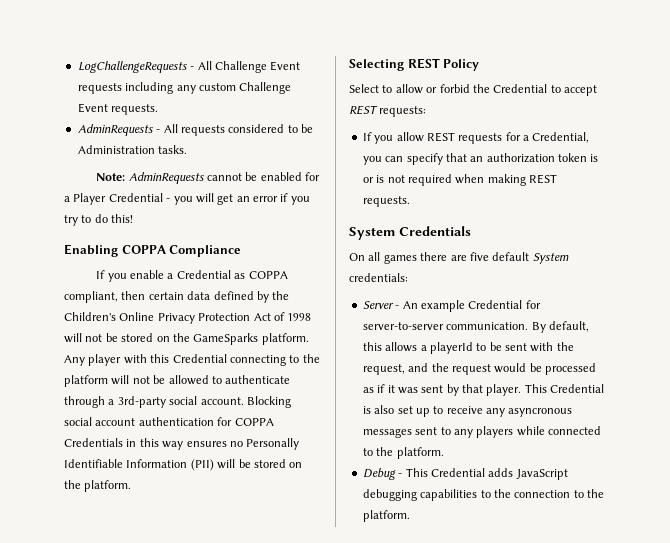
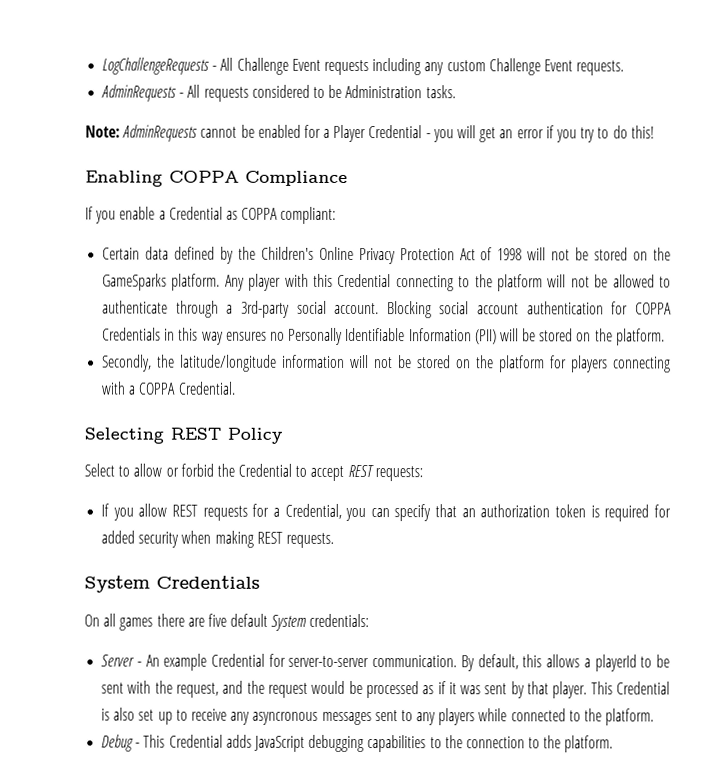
- If you enable a Credential as COPPA compliant, then certain data defined by the Children's Online Privacy Protection Act of 1998 will not be stored on the GameSparks platform.
+ If you enable a Credential as COPPA compliant:
+ Certain data defined by the Children's Online Privacy Protection Act of 1998 will not be stored on the GameSparks platform.
+ Secondly, the latitude/longitude information will not be stored on the platform for players connecting with a COPPA Credential.
- If you allow REST requests for a Credential, you can specify that an authorization token is or is not required when making REST requests.
+ If you allow REST requests for a Credential, you can specify that an authorization token is required for added security when making REST requests.

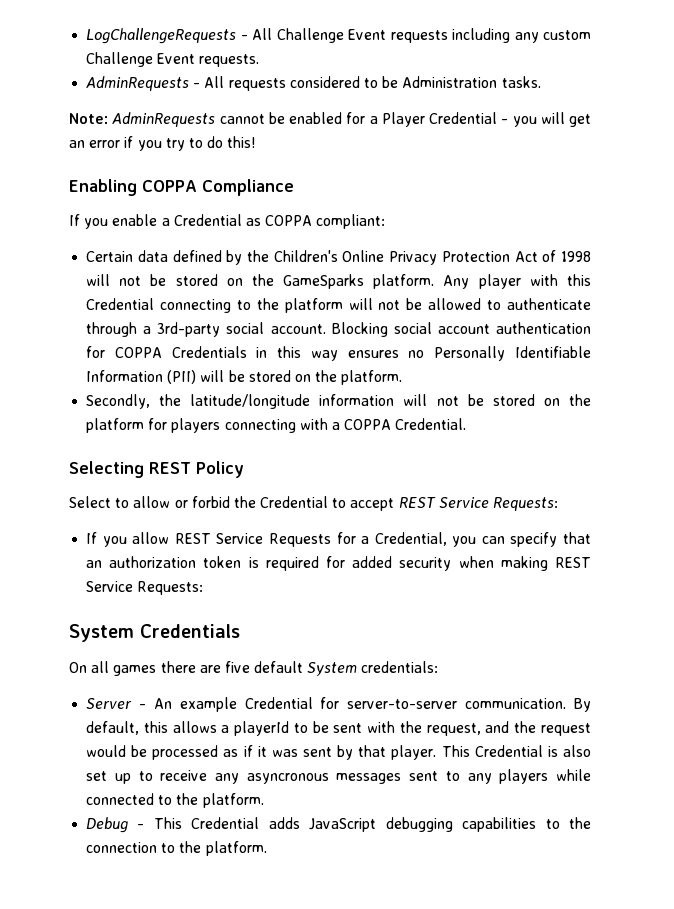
- Select to allow or forbid the Credential to accept REST requests:
+ Select to allow or forbid the Credential to accept REST Service Requests:
- If you allow REST requests for a Credential, you can specify that an authorization token is required for added security when making REST requests.
+ If you allow REST Service Requests for a Credential, you can specify that an authorization token is required for added security when making REST Service Requests:

